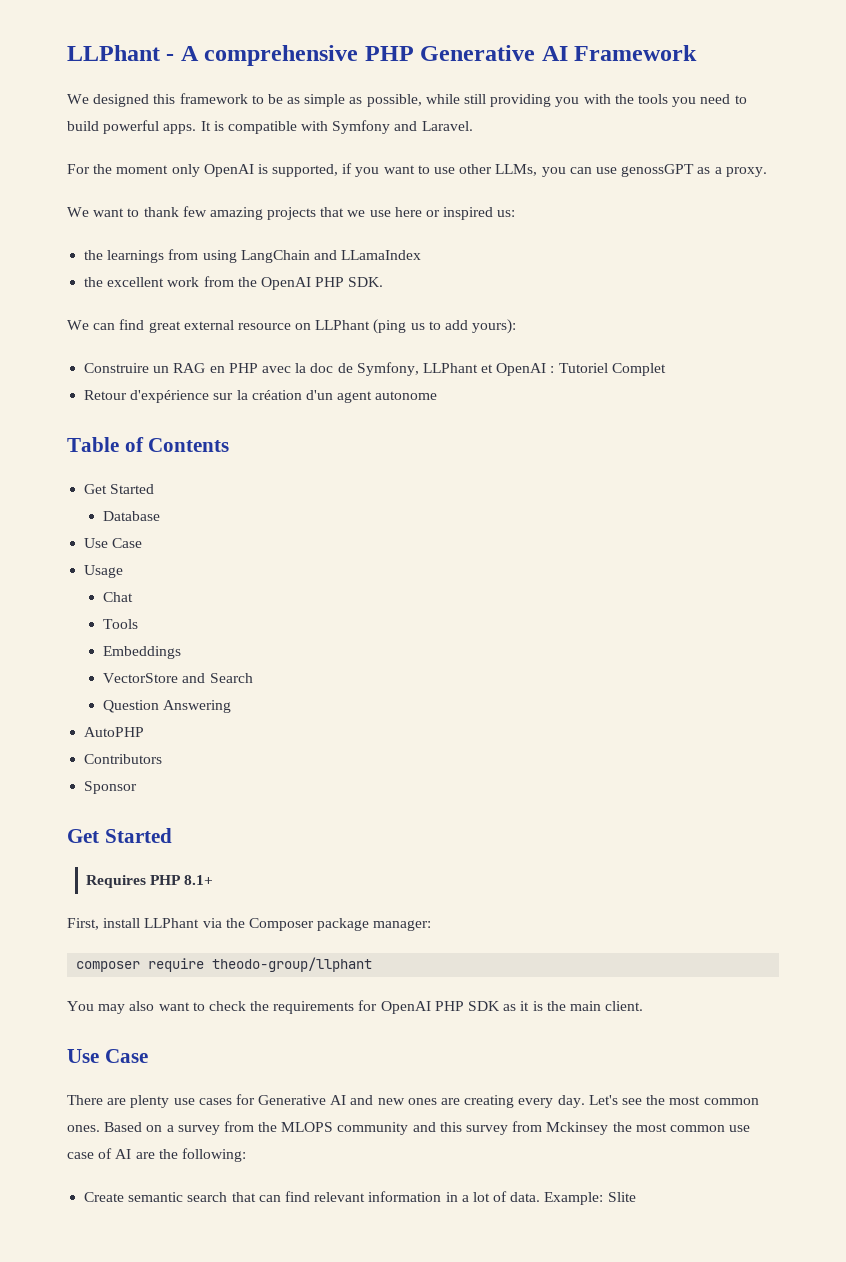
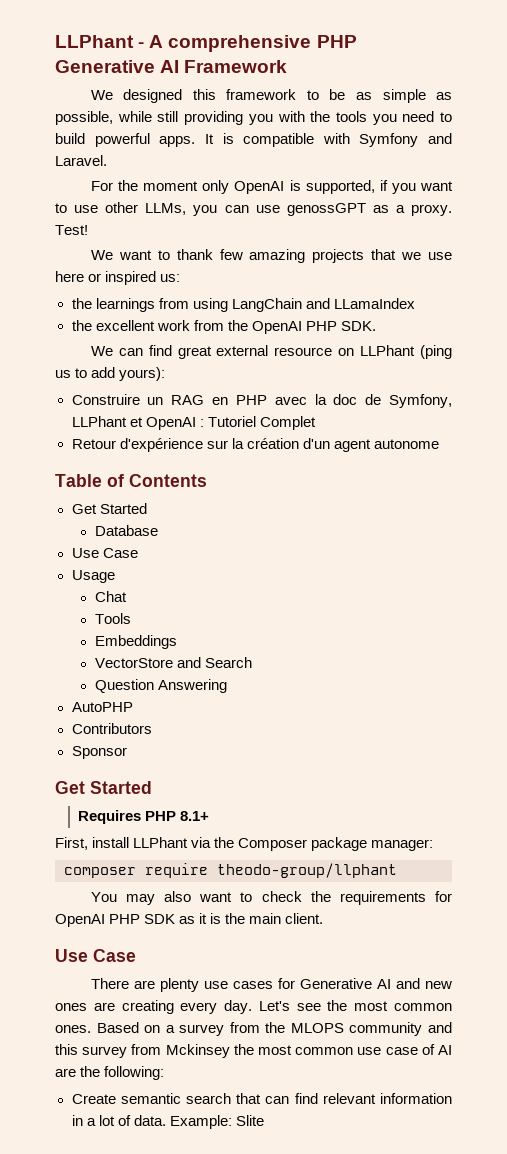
+ Test!

